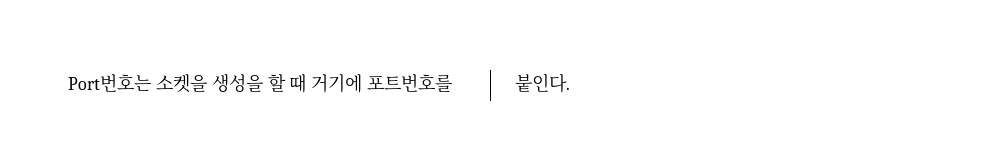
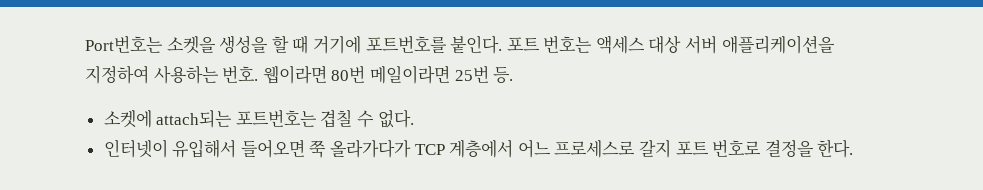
+ 포트 번호는 액세스 대상 서버 애플리케이션을 지정하여 사용하는 번호. 웹이라면 80번 메일이라면 25번 등.
+ 소켓에 attach되는 포트번호는 겹칠 수 없다.
+ 인터넷이 유입해서 들어오면 쭉 올라가다가 TCP 계층에서 어느 프로세스로 갈지 포트 번호로 결정을 한다.

